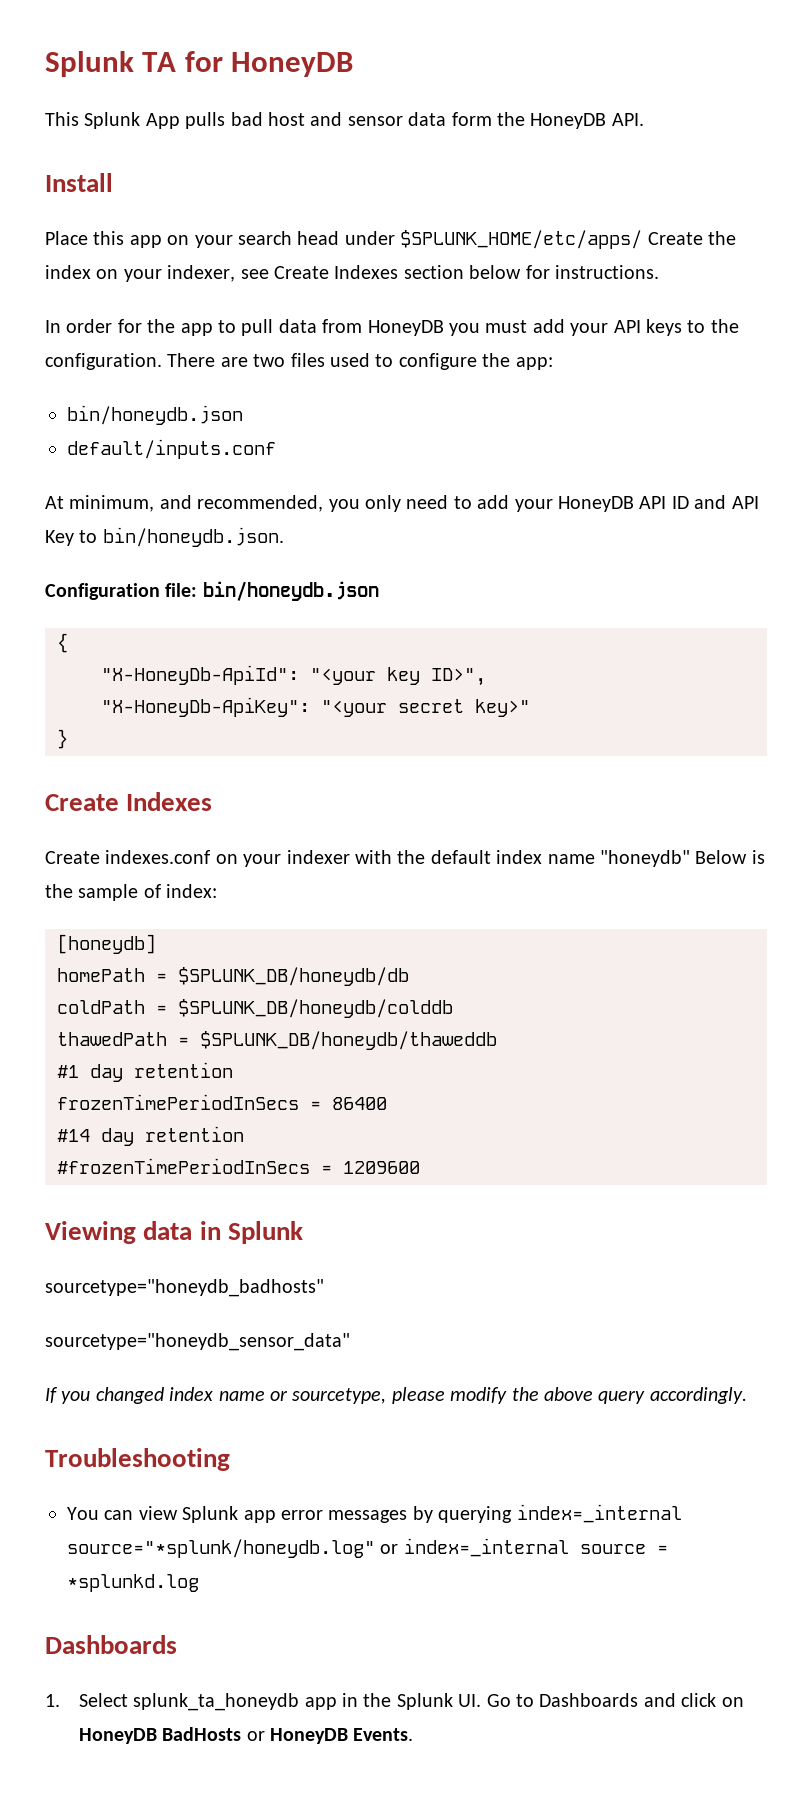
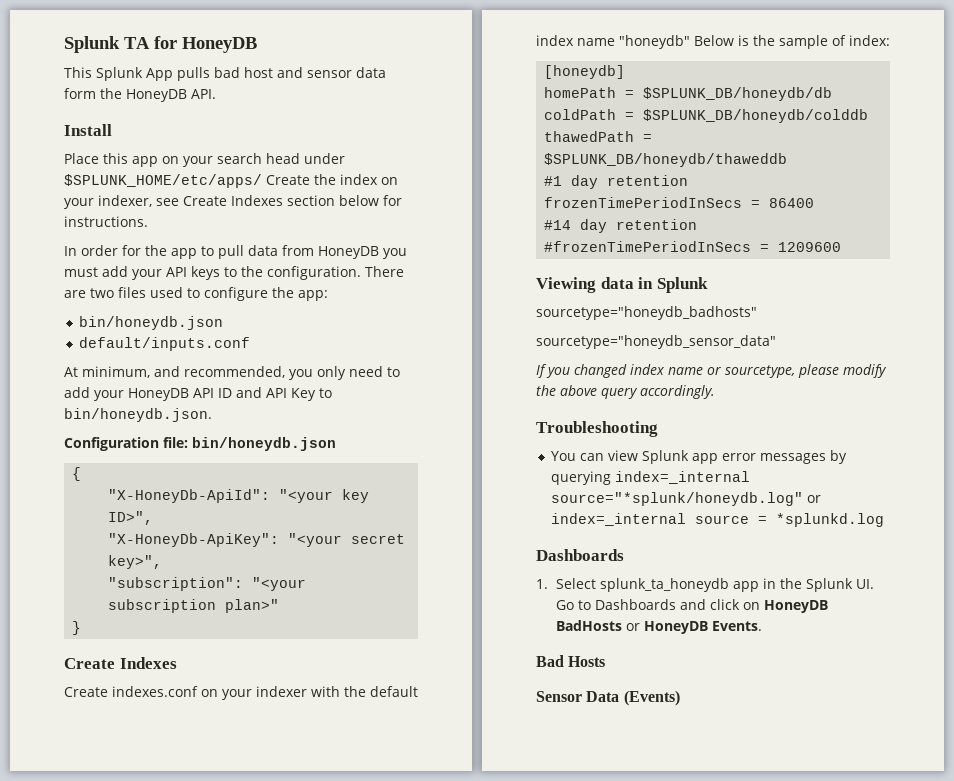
- "X-HoneyDb-ApiKey": "<your secret key>"
+ "X-HoneyDb-ApiKey": "<your secret key>",
+ "subscription": "<your subscription plan>"
+ Bad Hosts
+ Sensor Data (Events)

